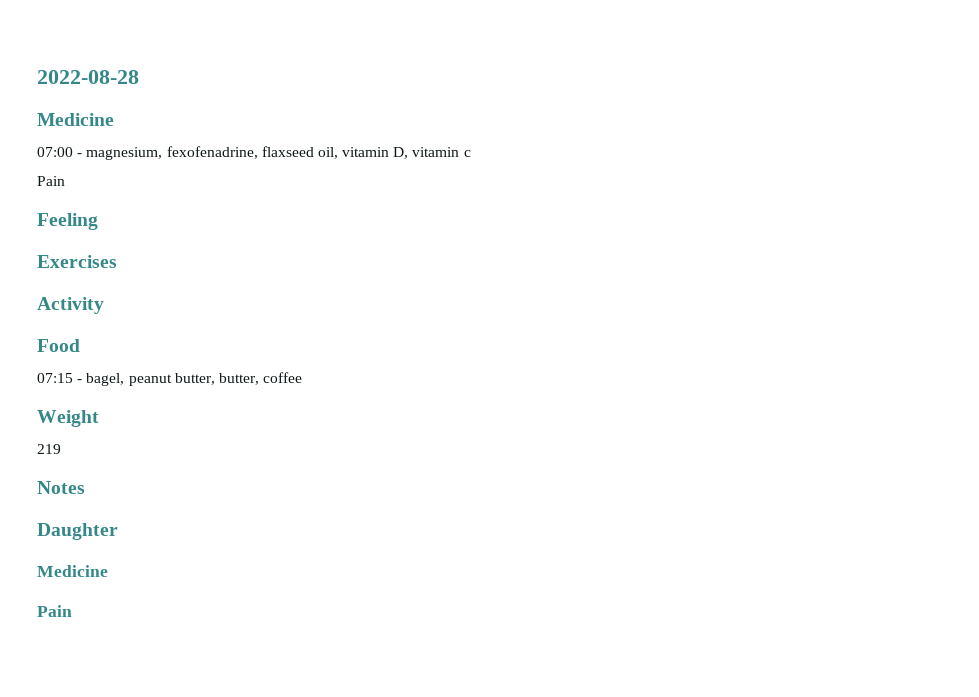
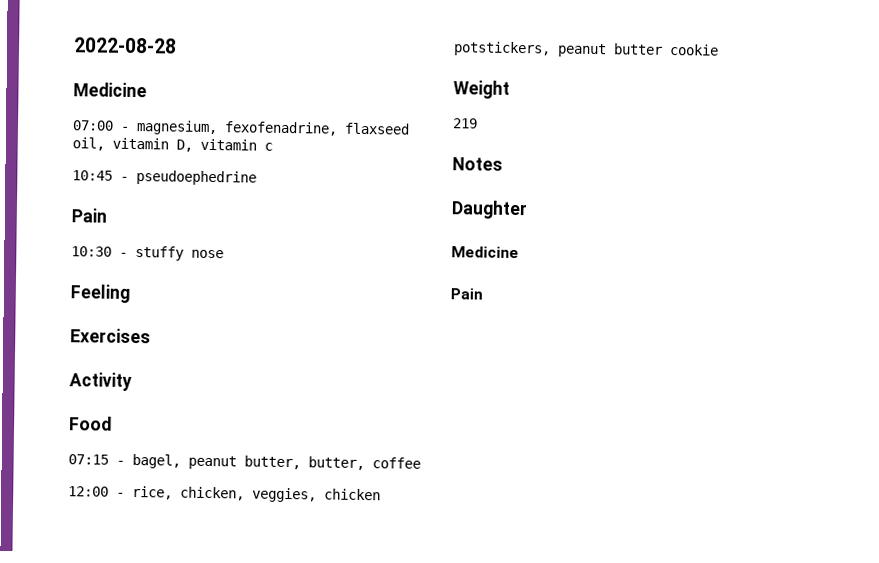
  07:00 - magnesium, fexofenadrine, flaxseed oil, vitamin D, vitamin c
+ 10:45 - pseudoephedrine
  Pain
+ 10:30 - stuffy nose
+ 12:00 - rice, chicken, veggies, chicken potstickers, peanut butter cookie

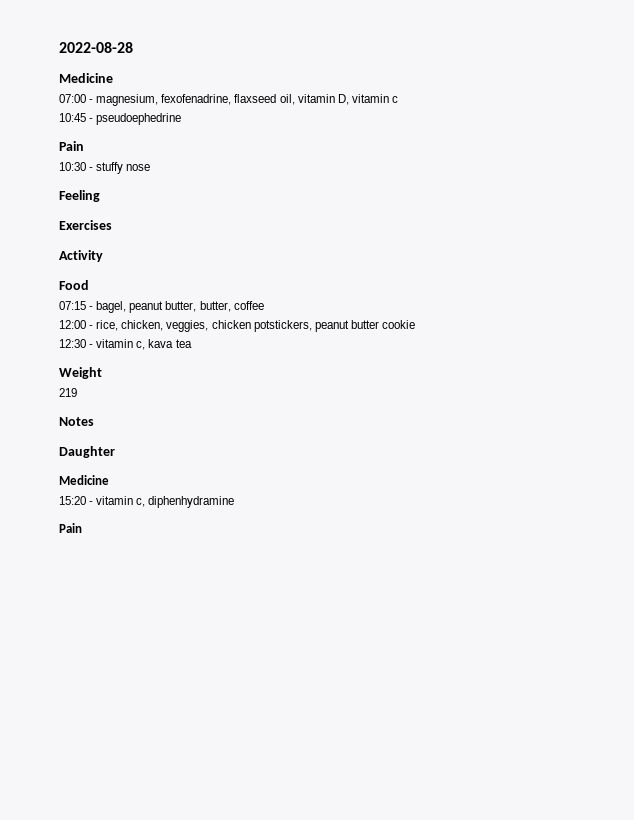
+ 12:30 - vitamin c, kava tea
+ 15:20 - vitamin c, diphenhydramine

